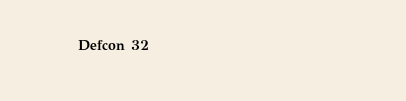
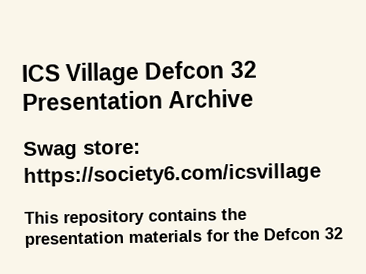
- Defcon 32
+ ICS Village Defcon 32 Presentation Archive
+ Swag store: https://society6.com/icsvillage
+ This repository contains the presentation materials for the Defcon 32

